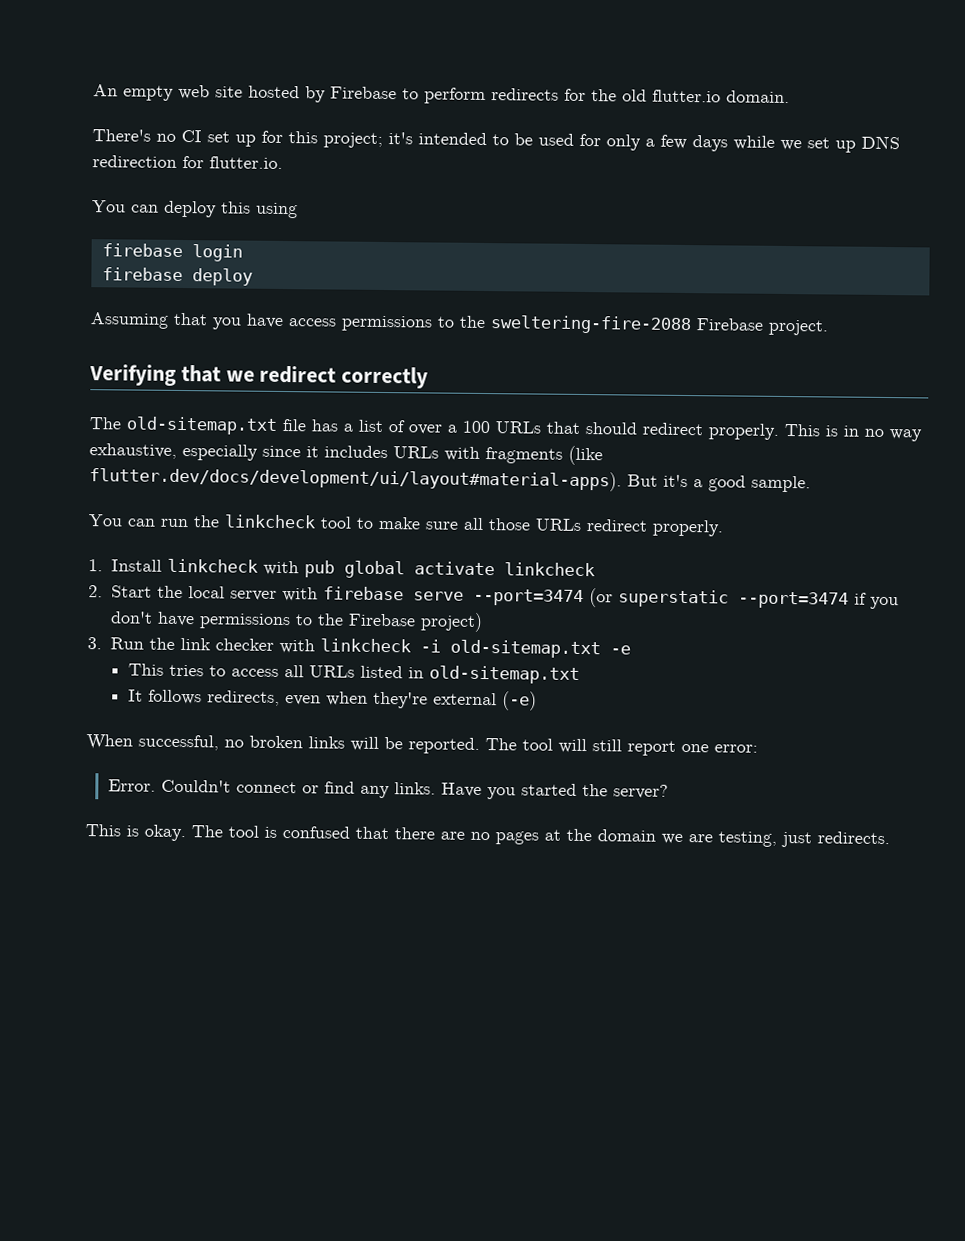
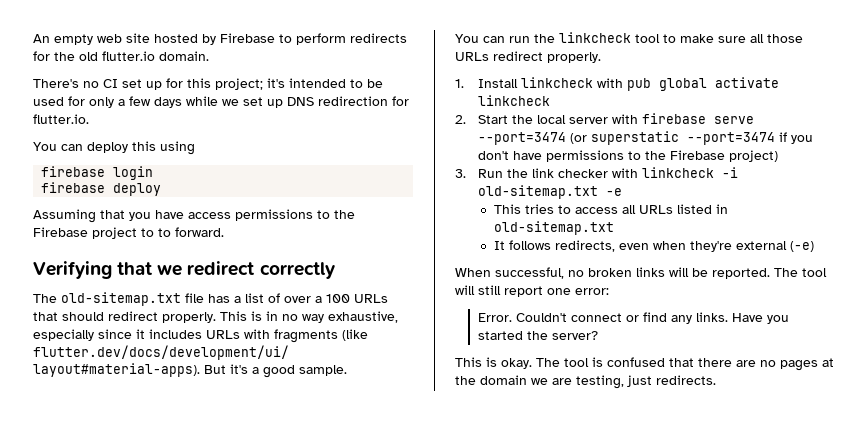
- Assuming that you have access permissions to the sweltering-fire-2088 Firebase project.
+ Assuming that you have access permissions to the Firebase project to to forward.

